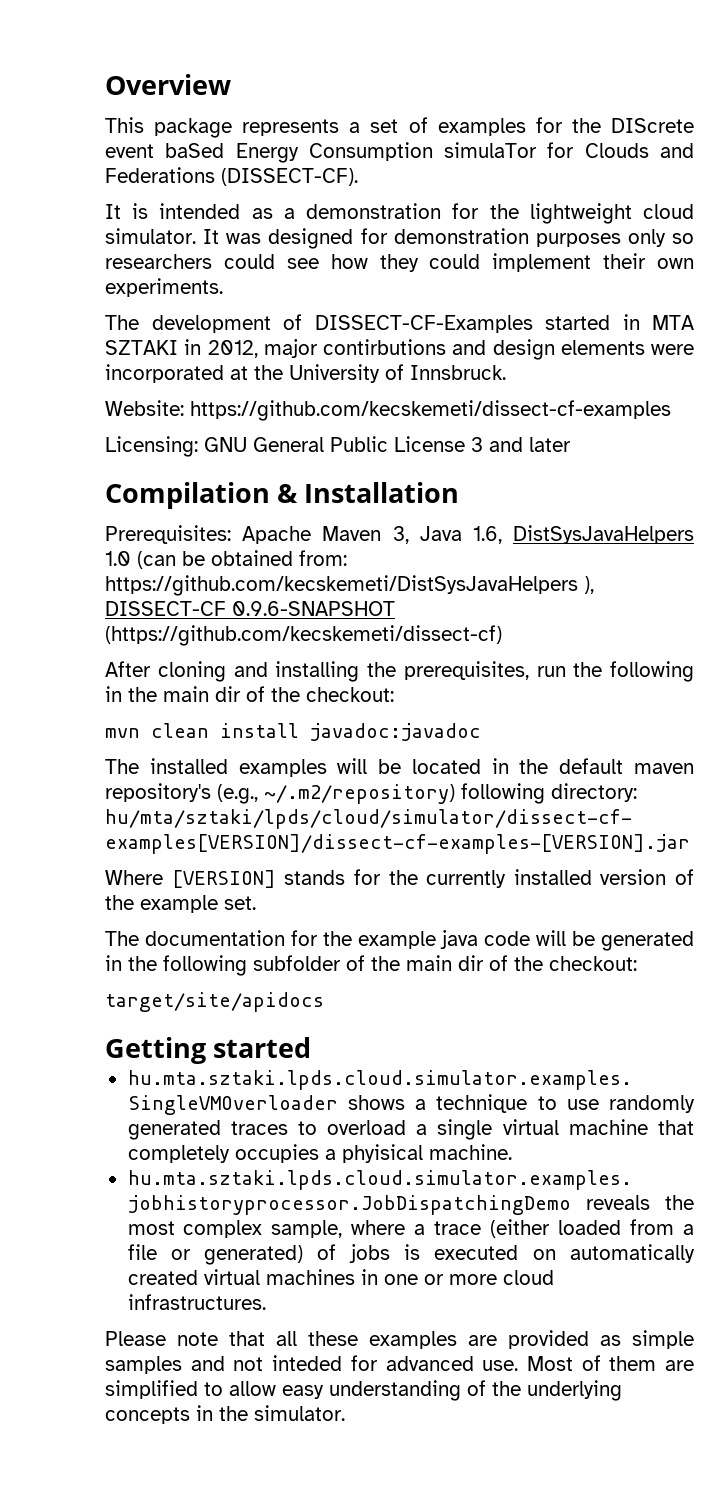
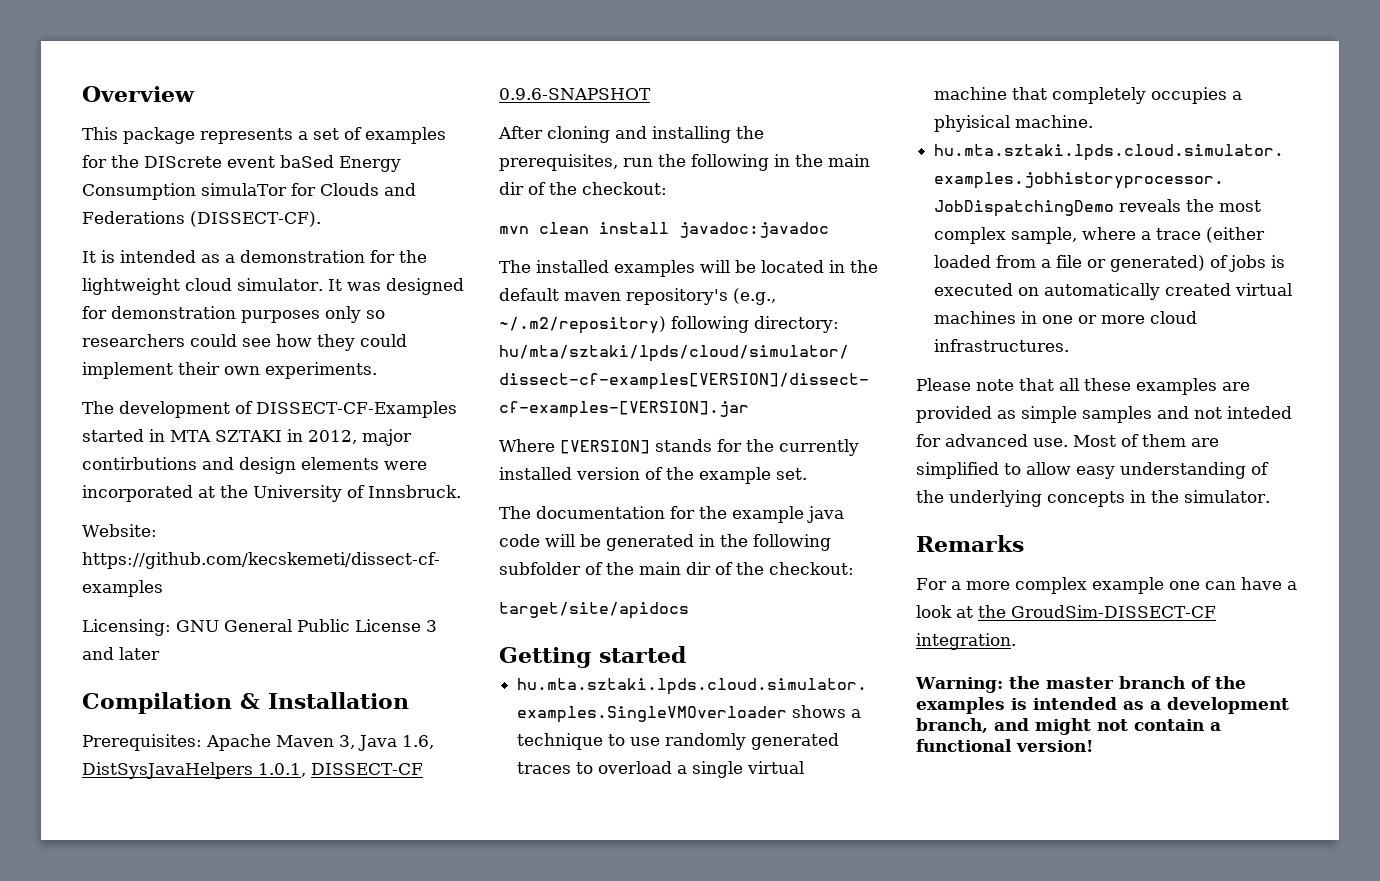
- Prerequisites: Apache Maven 3, Java 1.6, DistSysJavaHelpers 1.0 (can be obtained from: https://github.com/kecskemeti/DistSysJavaHelpers ), DISSECT-CF 0.9.6-SNAPSHOT (https://github.com/kecskemeti/dissect-cf)
+ Prerequisites: Apache Maven 3, Java 1.6, DistSysJavaHelpers 1.0.1, DISSECT-CF 0.9.6-SNAPSHOT
+ Remarks
+ For a more complex example one can have a look at the GroudSim-DISSECT-CF integration.
+ Warning: the master branch of the examples is intended as a development branch, and might not contain a functional version!

